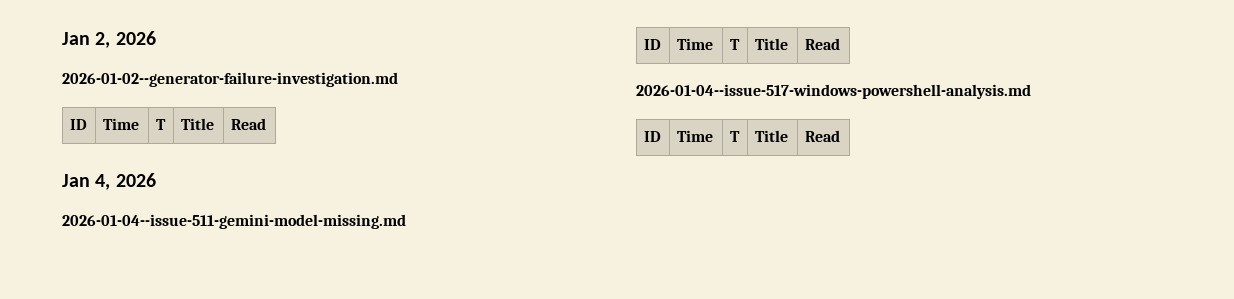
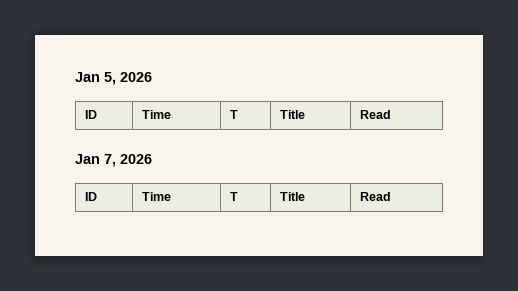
- Jan 2, 2026
- 2026-01-02--generator-failure-investigation.md
+ Jan 5, 2026
- Jan 4, 2026
- 2026-01-04--issue-511-gemini-model-missing.md
- ID | Time | T | Title | Read
- 2026-01-04--issue-517-windows-powershell-analysis.md
+ Jan 7, 2026

